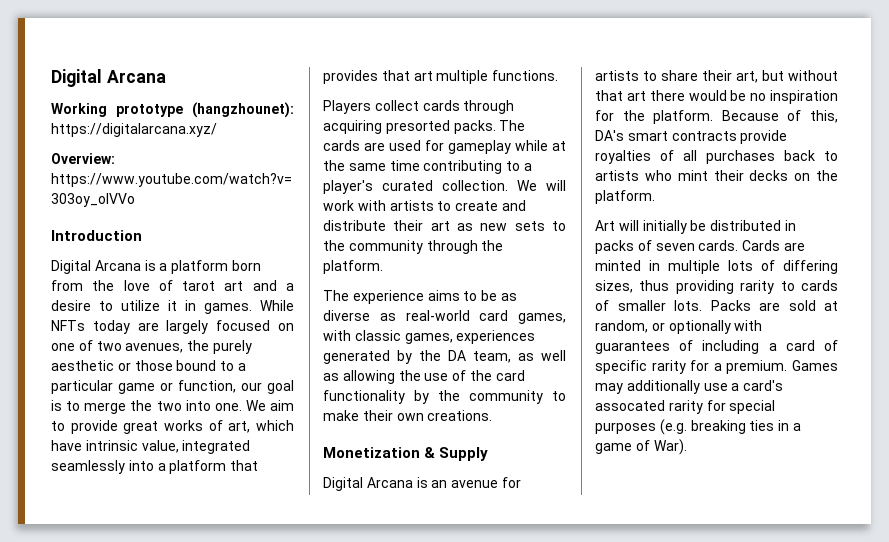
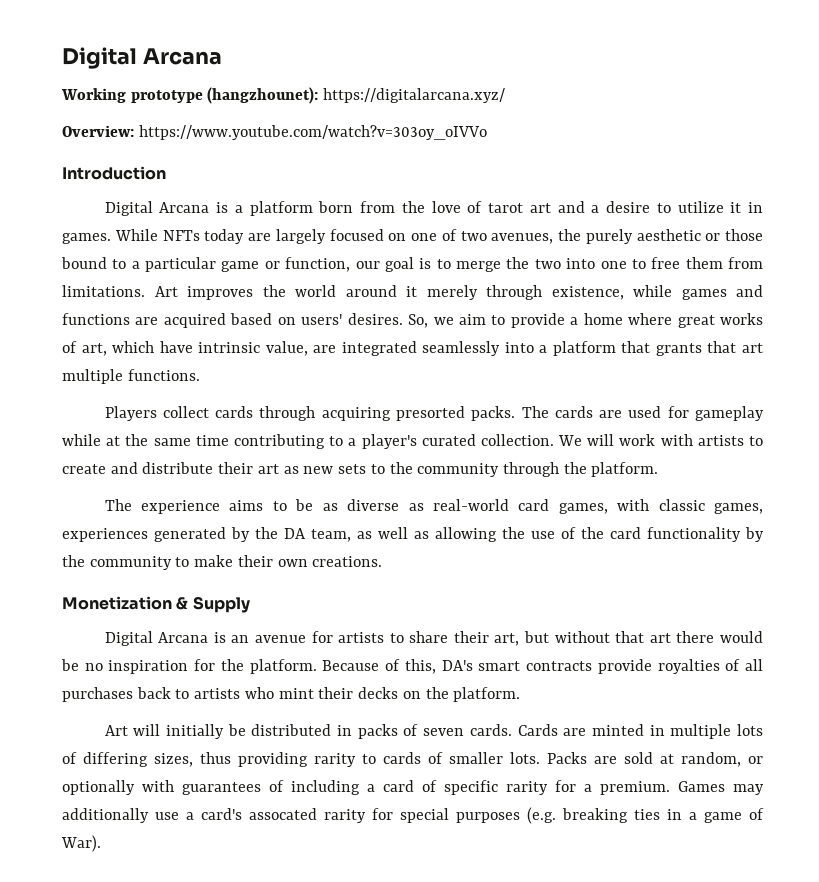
- While NFTs today are largely focused on one of two avenues, the purely aesthetic or those bound to a particular game or function, our goal is to merge the two into one. We aim to provide great works of art, which have intrinsic value, integrated seamlessly into a platform that provides that art multiple functions.
+ While NFTs today are largely focused on one of two avenues, the purely aesthetic or those bound to a particular game or function, our goal is to merge the two into one to free them from limitations. Art improves the world around it merely through existence, while games and functions are acquired based on users' desires. So, we aim to provide a home where great works of art, which have intrinsic value, are integrated seamlessly into a platform that grants that art multiple functions.

